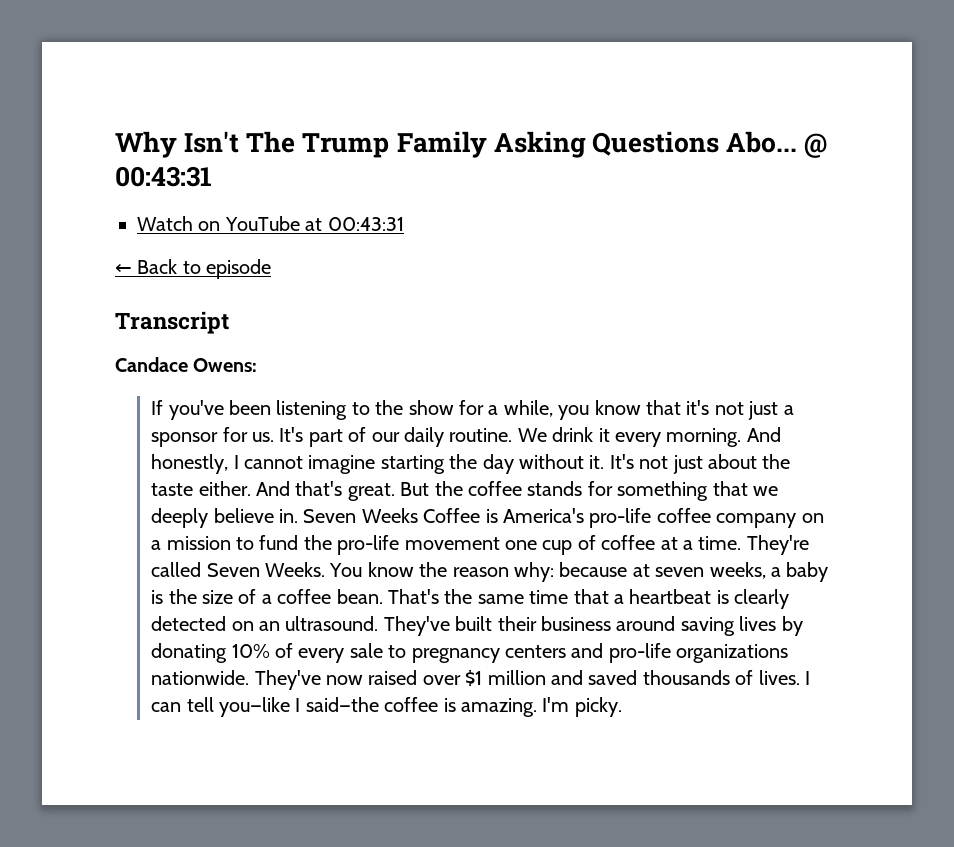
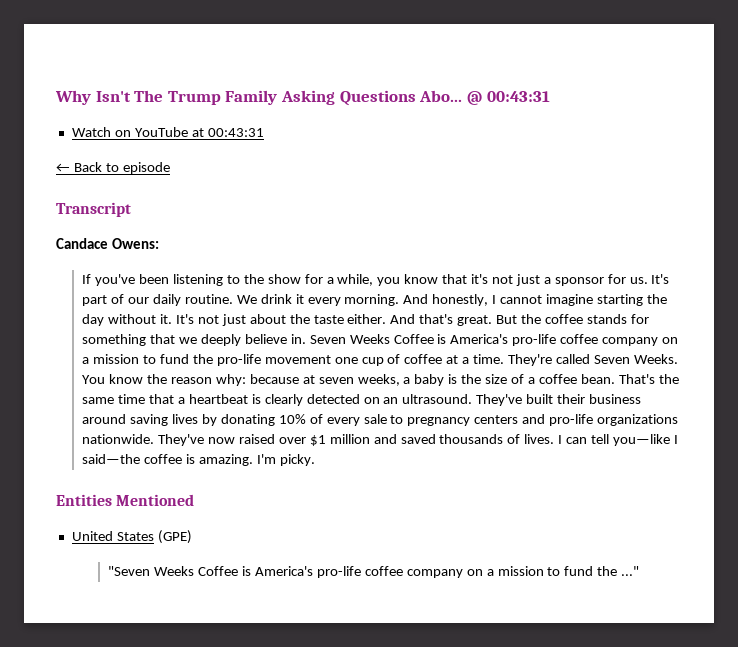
+ Entities Mentioned
+ United States (GPE)
+ "Seven Weeks Coffee is America's pro-life coffee company on a mission to fund the ..."

